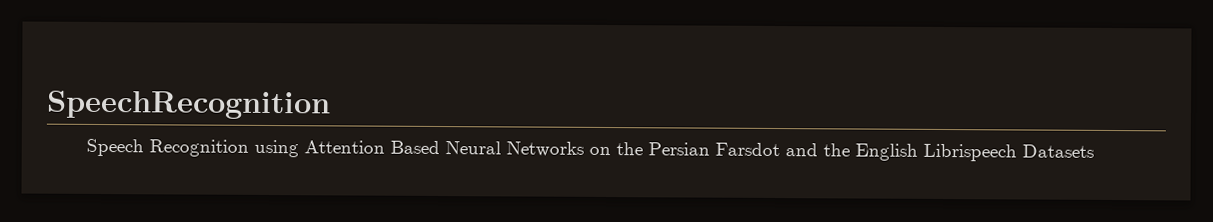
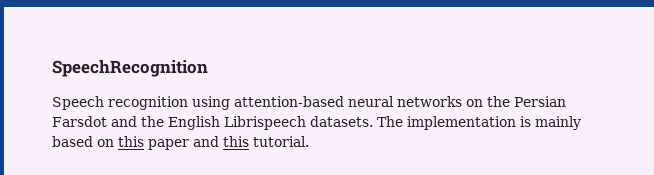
- Speech Recognition using Attention Based Neural Networks on the Persian Farsdot and the English Librispeech Datasets
+ Speech recognition using attention-based neural networks on the Persian Farsdot and the English Librispeech datasets. The implementation is mainly based on this paper and this tutorial.

